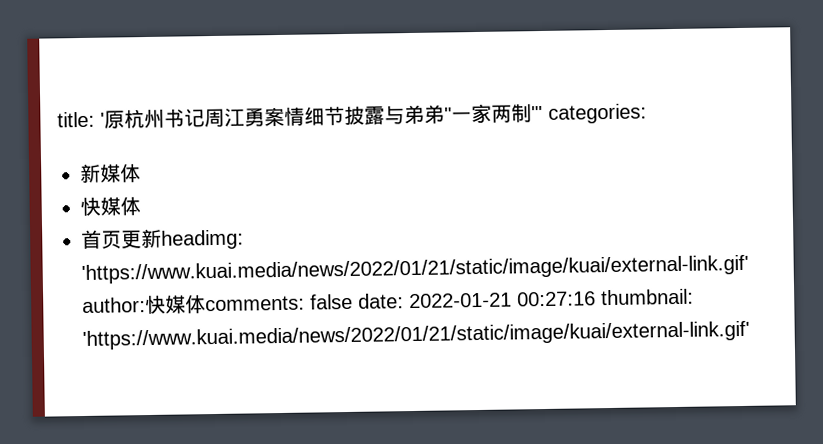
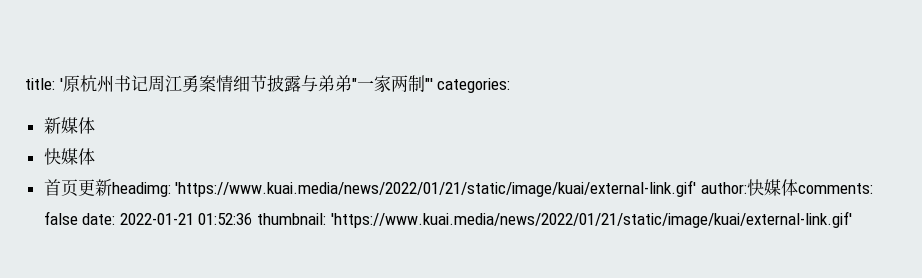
- 首页更新headimg: 'https://www.kuai.media/news/2022/01/21/static/image/kuai/external-link.gif' author:快媒体comments: false date: 2022-01-21 00:27:16 thumbnail: 'https://www.kuai.media/news/2022/01/21/static/image/kuai/external-link.gif'
+ 首页更新headimg: 'https://www.kuai.media/news/2022/01/21/static/image/kuai/external-link.gif' author:快媒体comments: false date: 2022-01-21 01:52:36 thumbnail: 'https://www.kuai.media/news/2022/01/21/static/image/kuai/external-link.gif'

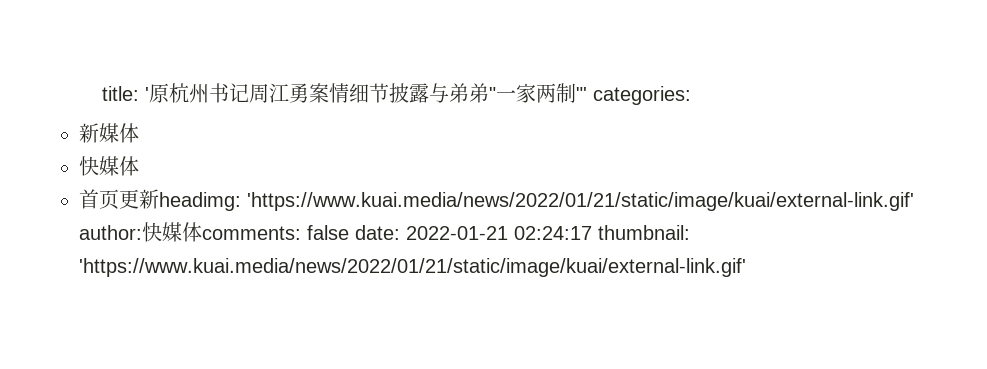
- 首页更新headimg: 'https://www.kuai.media/news/2022/01/21/static/image/kuai/external-link.gif' author:快媒体comments: false date: 2022-01-21 01:52:36 thumbnail: 'https://www.kuai.media/news/2022/01/21/static/image/kuai/external-link.gif'
+ 首页更新headimg: 'https://www.kuai.media/news/2022/01/21/static/image/kuai/external-link.gif' author:快媒体comments: false date: 2022-01-21 02:24:17 thumbnail: 'https://www.kuai.media/news/2022/01/21/static/image/kuai/external-link.gif'

